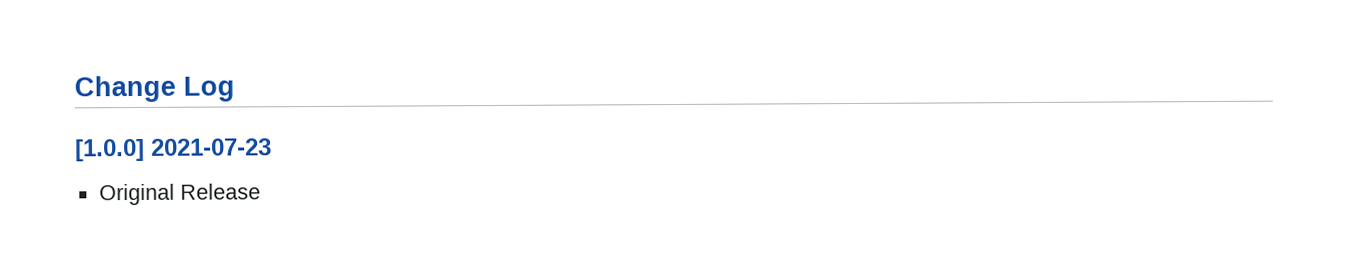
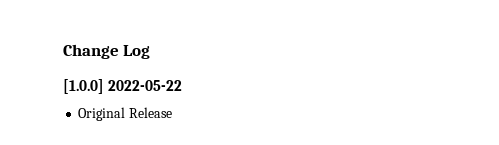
- [1.0.0] 2021-07-23
+ [1.0.0] 2022-05-22

